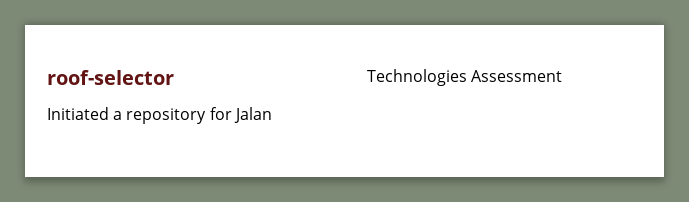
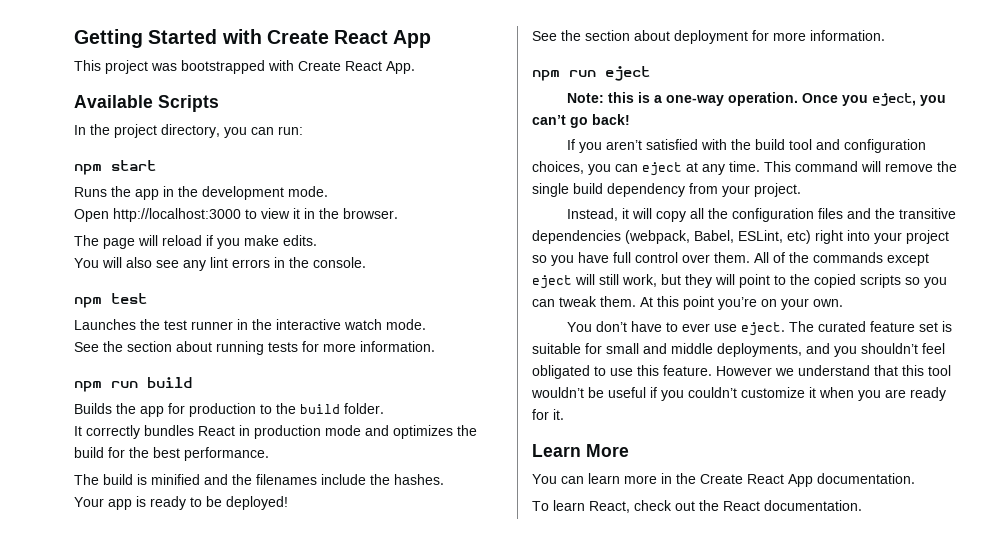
- roof-selector
- Initiated a repository for Jalan Technologies Assessment
+ Getting Started with Create React App
+ This project was bootstrapped with Create React App.
+ Available Scripts
+ In the project directory, you can run:
+ npm start
+ Runs the app in the development mode.
+ Open http://localhost:3000 to view it in the browser.
+ The page will reload if you make edits.
+ You will also see any lint errors in the console.
+ npm test
+ Launches the test runner in the interactive watch mode.
+ See the section about running tests for more information.
+ npm run build
+ Builds the app for production to the build folder.
+ It correctly bundles React in production mode and optimizes the build for the best performance.
+ The build is minified and the filenames include the hashes.
+ Your app is ready to be deployed!
+ See the section about deployment for more information.
+ npm run eject
+ Note: this is a one-way operation. Once you eject, you can’t go back!
+ If you aren’t satisfied with the build tool and configuration choices, you can eject at any time. This command will remove the single build dependency from your project.
+ Instead, it will copy all the configuration files and the transitive dependencies (webpack, Babel, ESLint, etc) right into your project so you have full control over them. All of the commands except eject will still work, but they will point to the copied scripts so you can tweak them. At this point you’re on your own.
+ You don’t have to ever use eject. The curated feature set is suitable for small and middle deployments, and you shouldn’t feel obligated to use this feature. However we understand that this tool wouldn’t be useful if you couldn’t customize it when you are ready for it.
+ Learn More
+ You can learn more in the Create React App documentation.
+ To learn React, check out the React documentation.

